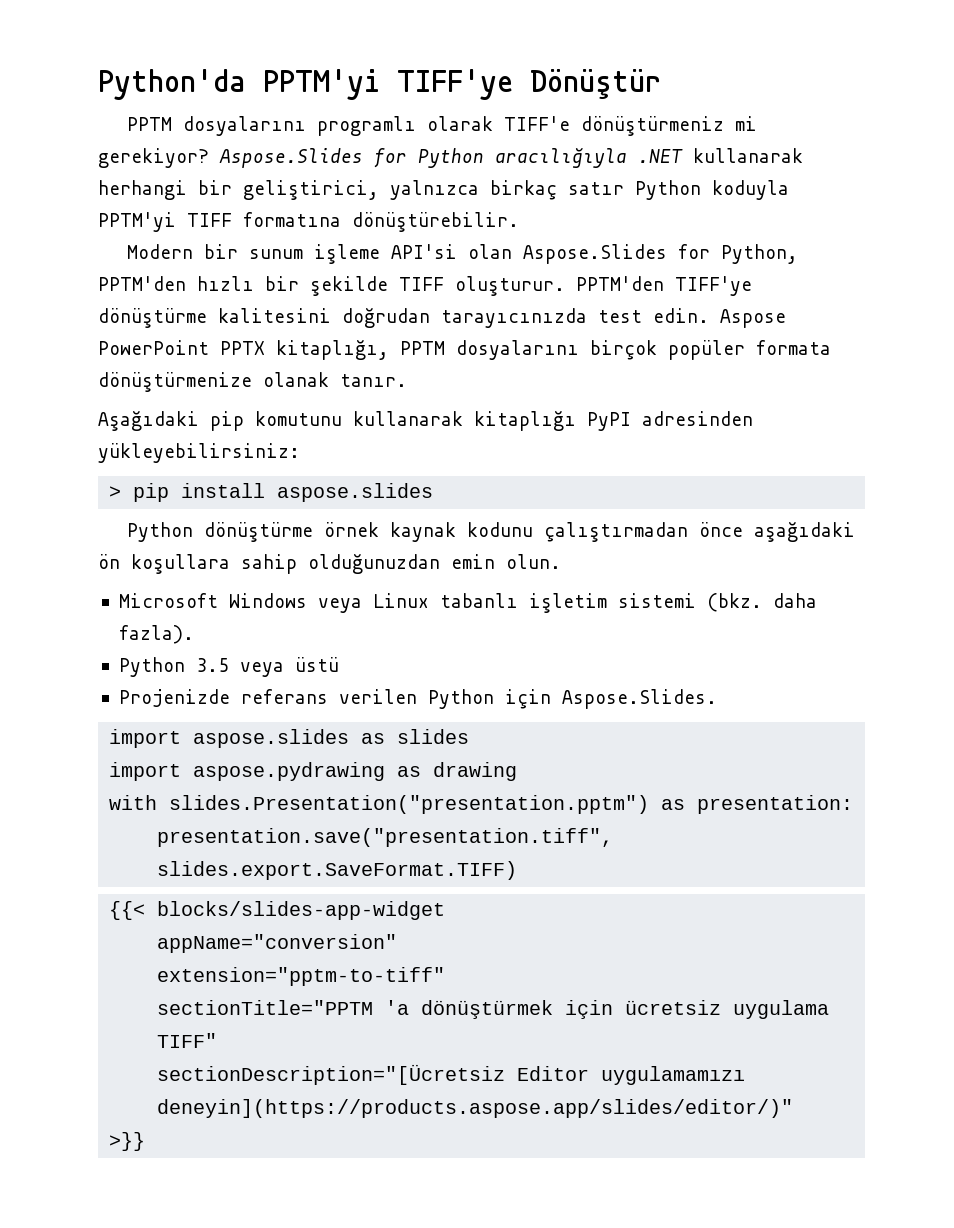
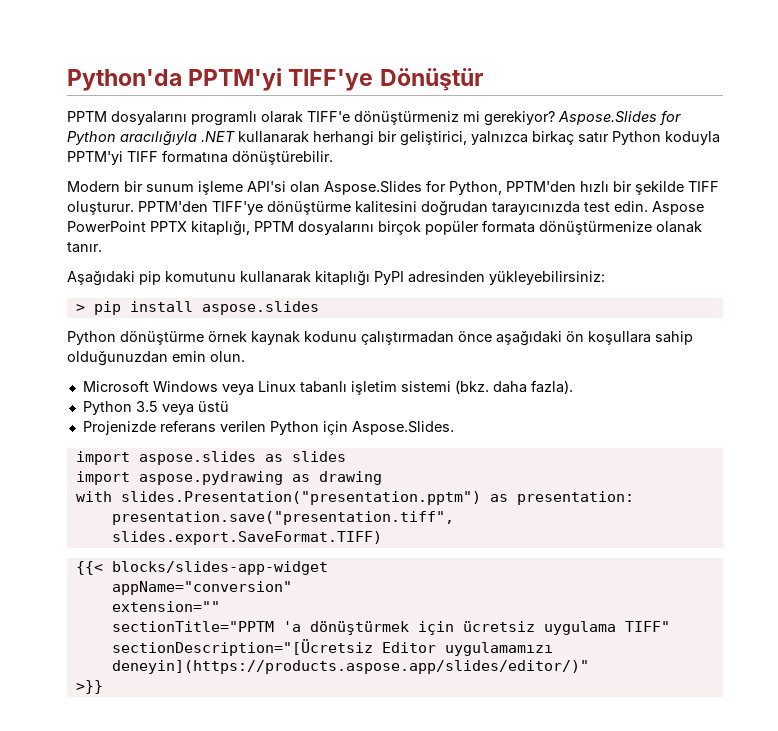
- extension="pptm-to-tiff"
+ extension=""

